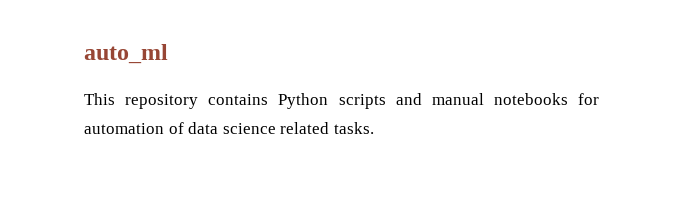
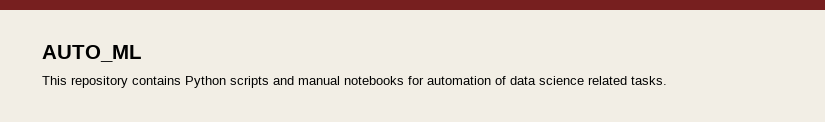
- auto_ml
+ AUTO_ML

